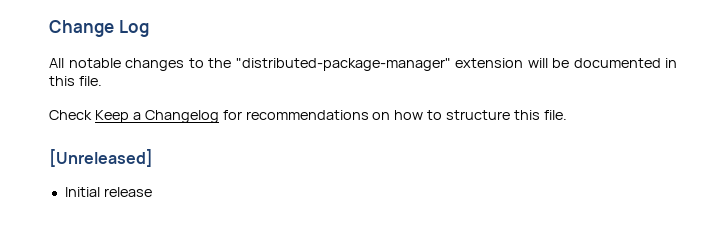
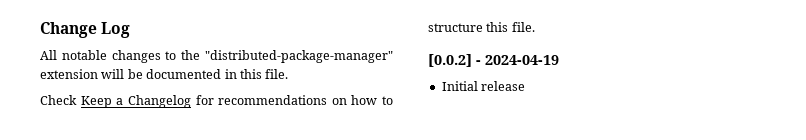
- [Unreleased]
+ [0.0.2] - 2024-04-19

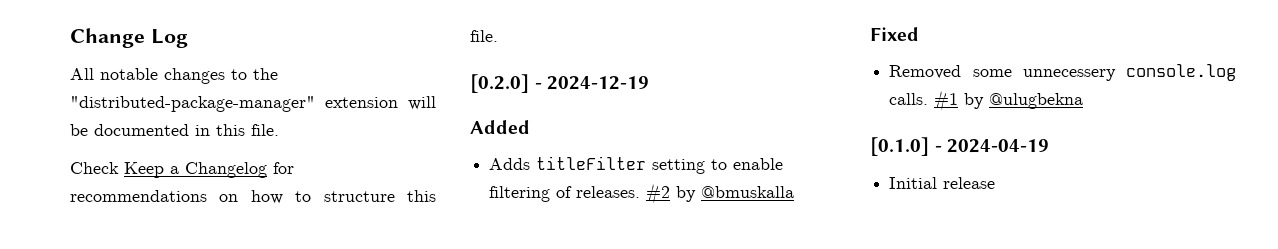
- [0.0.2] - 2024-04-19
+ [0.2.0] - 2024-12-19
+ Added
+ Adds titleFilter setting to enable filtering of releases. #2 by @bmuskalla
+ Fixed
+ Removed some unnecessery console.log calls. #1 by @ulugbekna
+ [0.1.0] - 2024-04-19

